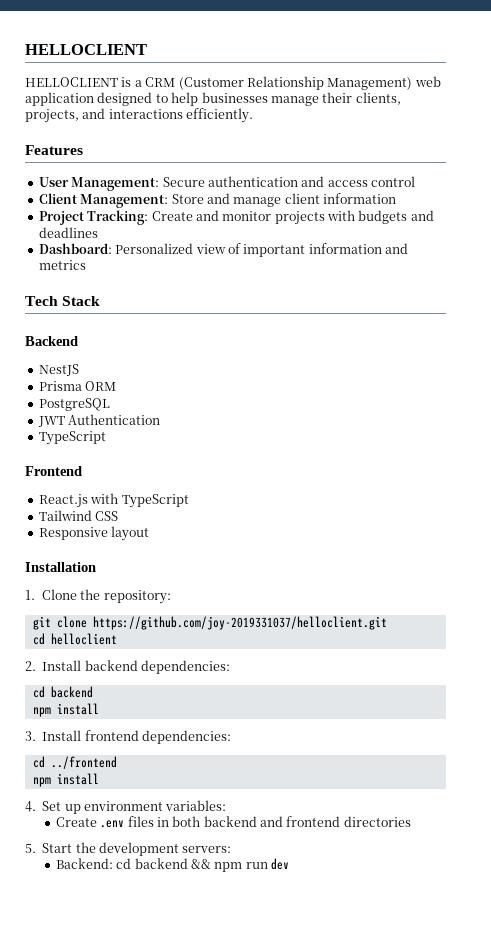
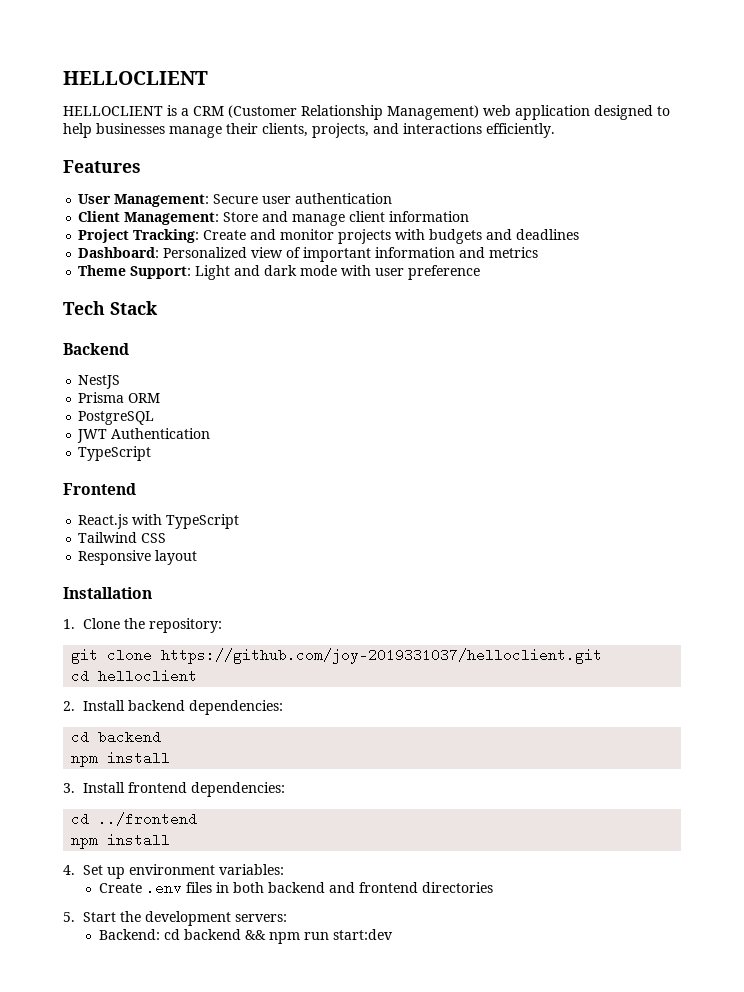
- User Management: Secure authentication and access control
+ User Management: Secure user authentication
+ Theme Support: Light and dark mode with user preference
- Backend: cd backend && npm run dev
+ Backend: cd backend && npm run start:dev

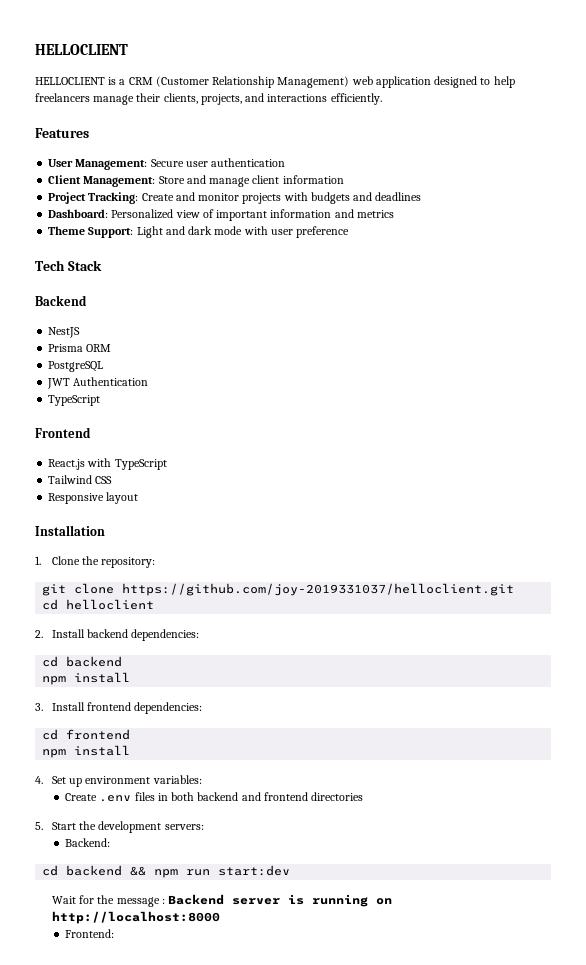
- HELLOCLIENT is a CRM (Customer Relationship Management) web application designed to help businesses manage their clients, projects, and interactions efficiently.
+ HELLOCLIENT is a CRM (Customer Relationship Management) web application designed to help freelancers manage their clients, projects, and interactions efficiently.
- cd ../frontend
+ cd frontend
- Backend: cd backend && npm run start:dev
+ Backend:
+ cd backend && npm run start:dev
+ Wait for the message : Backend server is running on http://localhost:8000
+ Frontend:

